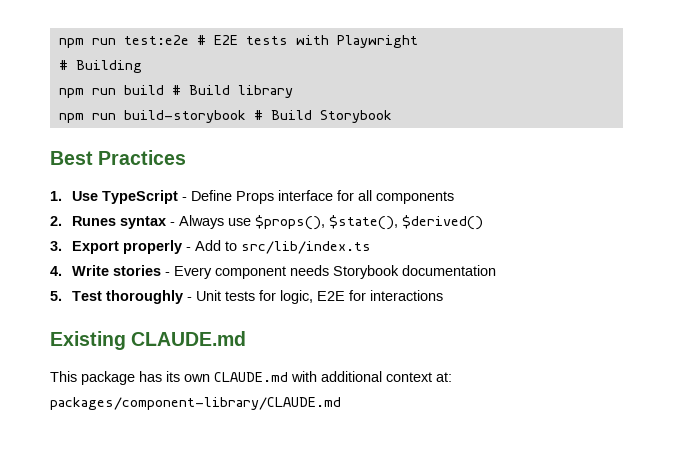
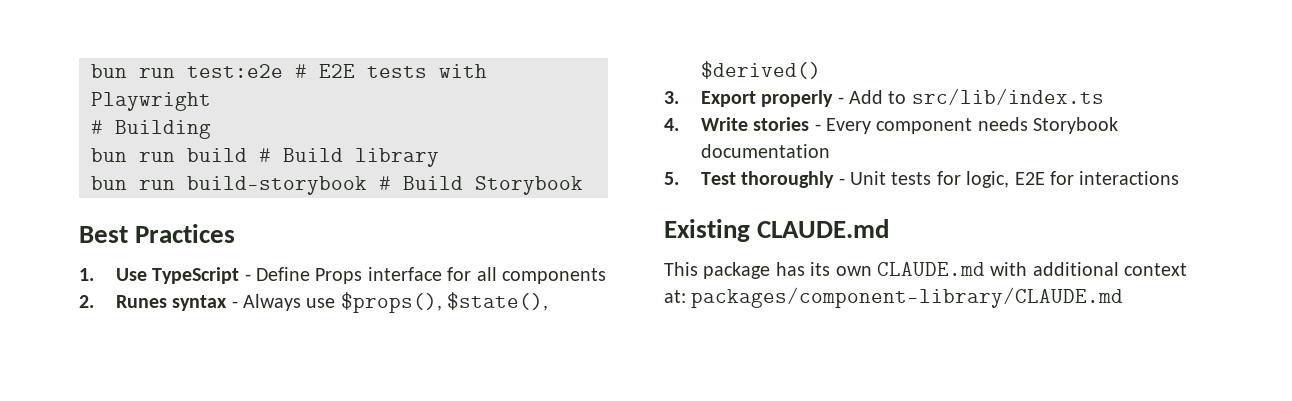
- npm run test:e2e # E2E tests with Playwright
+ bun run test:e2e # E2E tests with Playwright
- npm run build # Build library
+ bun run build # Build library
- npm run build-storybook # Build Storybook
+ bun run build-storybook # Build Storybook

